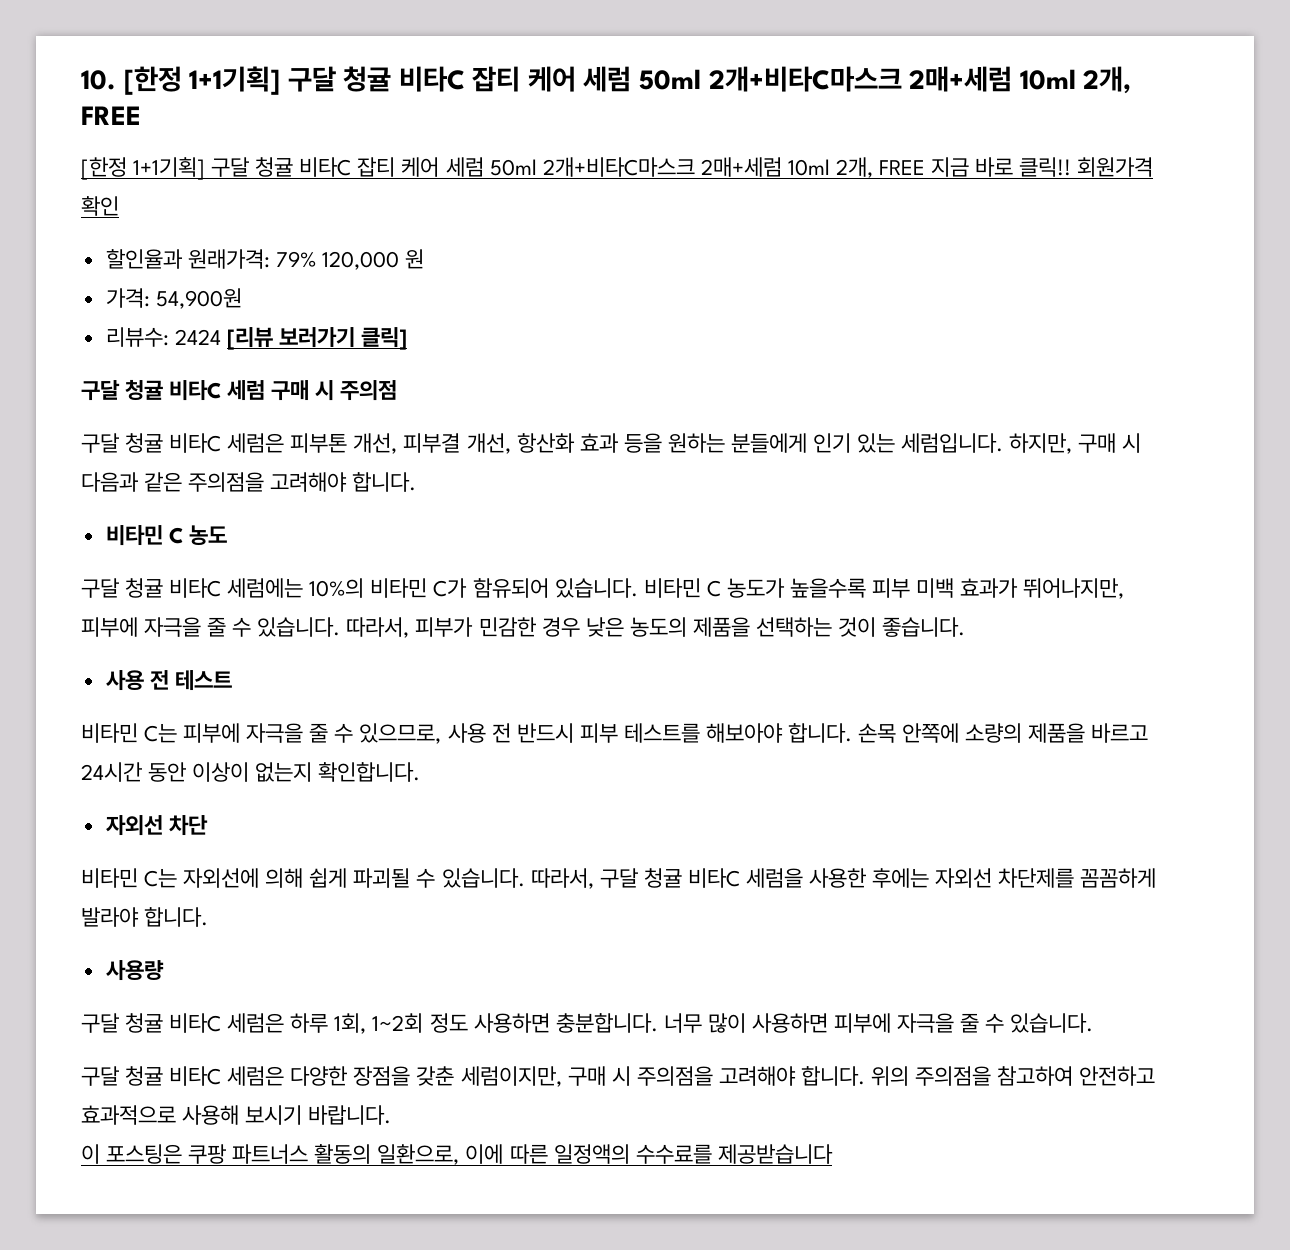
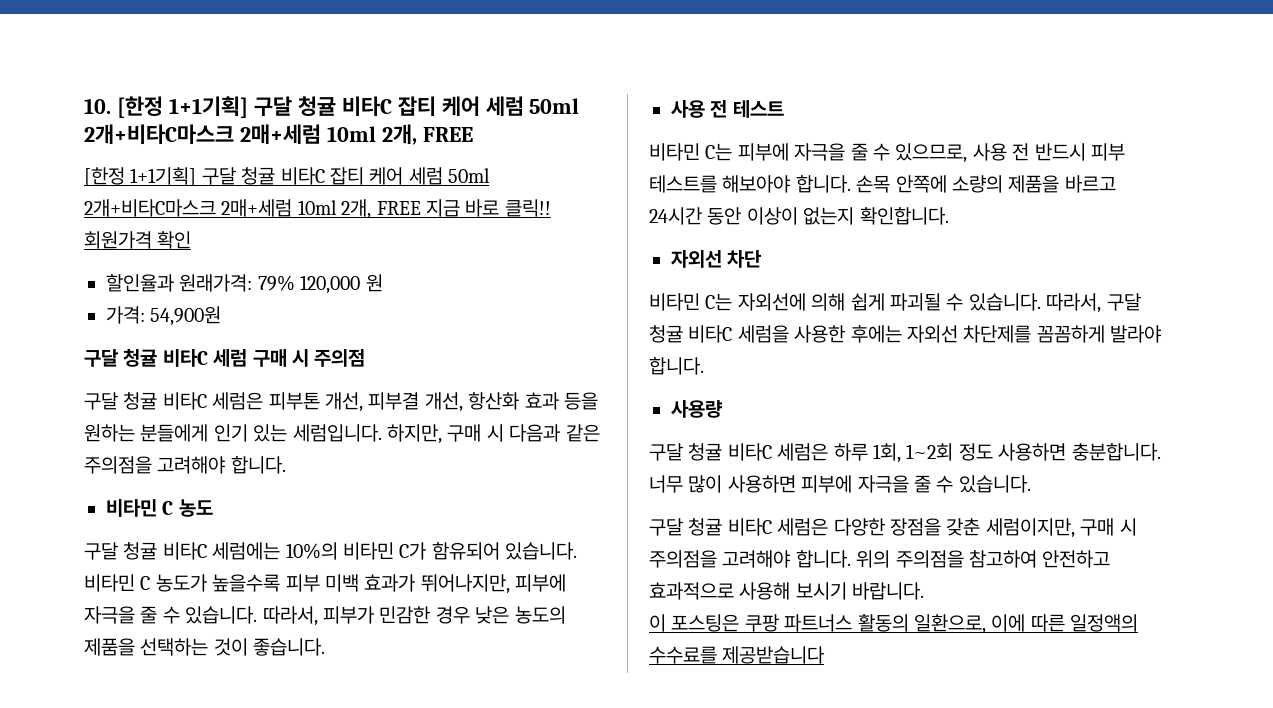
- 리뷰수: 2424 [리뷰 보러가기 클릭]

